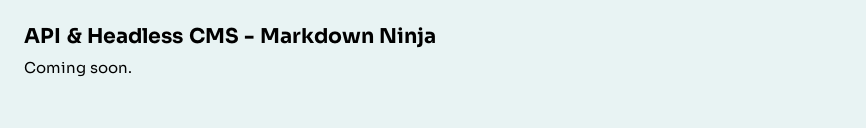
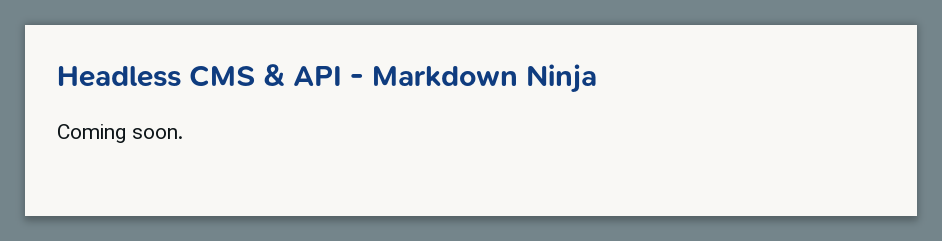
- API & Headless CMS - Markdown Ninja
+ Headless CMS & API - Markdown Ninja

